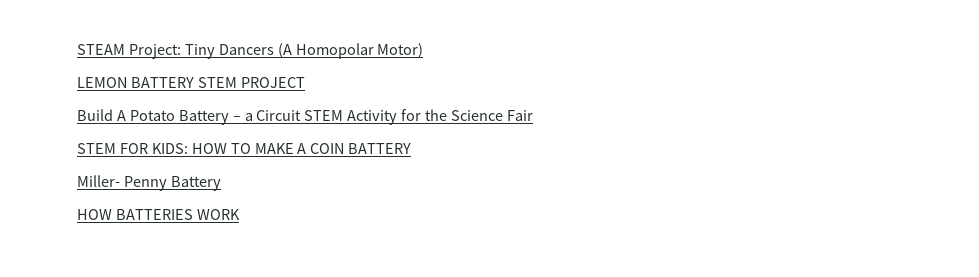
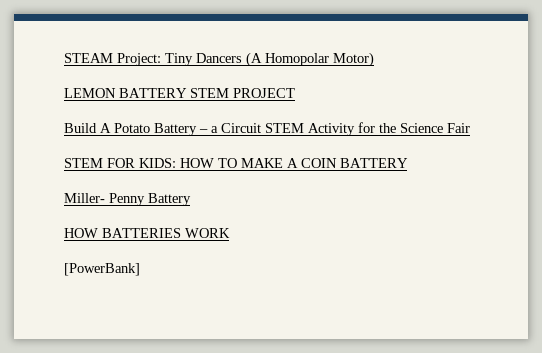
+ [PowerBank]

